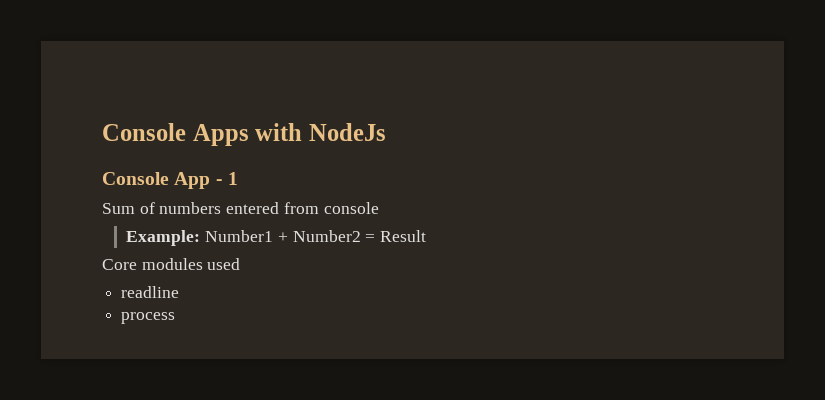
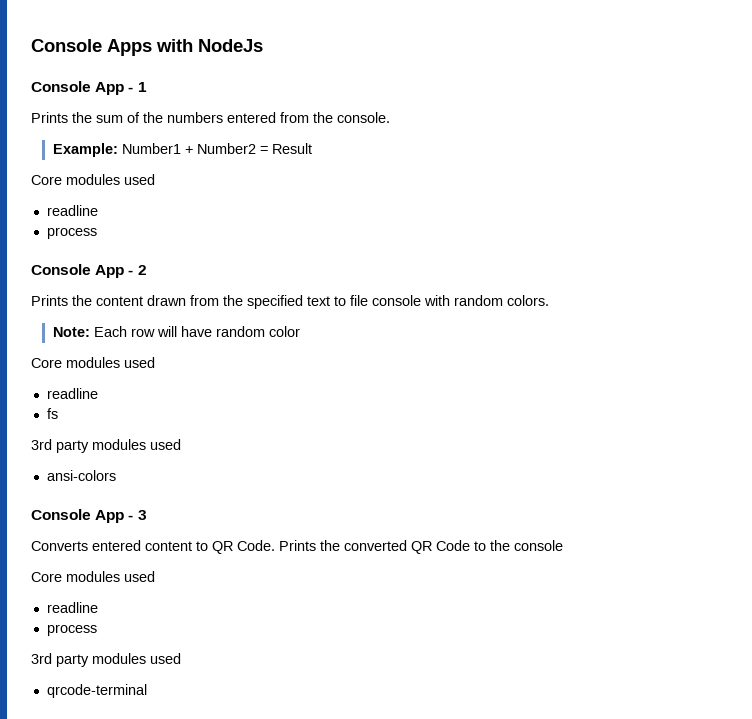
- Sum of numbers entered from console
+ Prints the sum of the numbers entered from the console.
+ Console App - 2
+ Prints the content drawn from the specified text to file console with random colors.
+ Note: Each row will have random color
+ Core modules used
+ readline
+ fs
+ 3rd party modules used
+ ansi-colors
+ Console App - 3
+ Converts entered content to QR Code. Prints the converted QR Code to the console
+ Core modules used
+ readline
+ process
+ 3rd party modules used
+ qrcode-terminal

